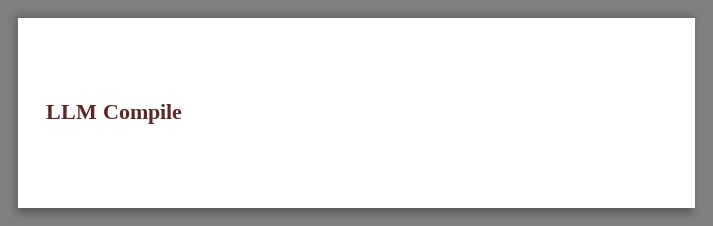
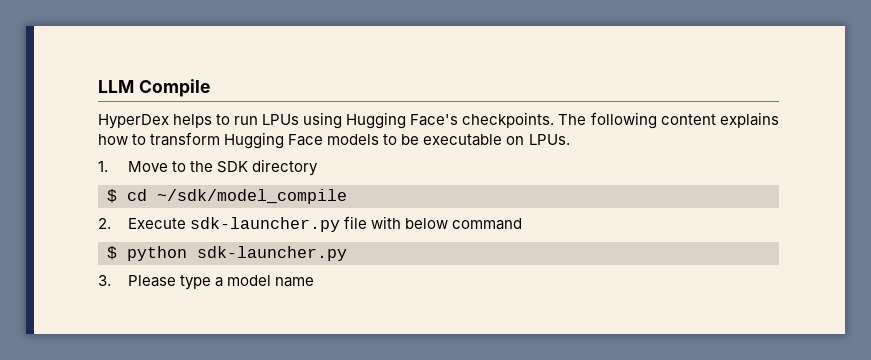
+ HyperDex helps to run LPUs using Hugging Face's checkpoints. The following content explains how to transform Hugging Face models to be executable on LPUs.
+ 1. Move to the SDK directory
+ $ cd ~/sdk/model_compile
+ 2. Execute sdk-launcher.py file with below command
+ $ python sdk-launcher.py
+ 3. Please type a model name

